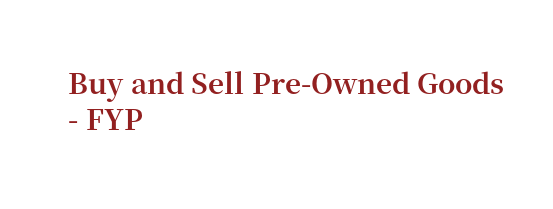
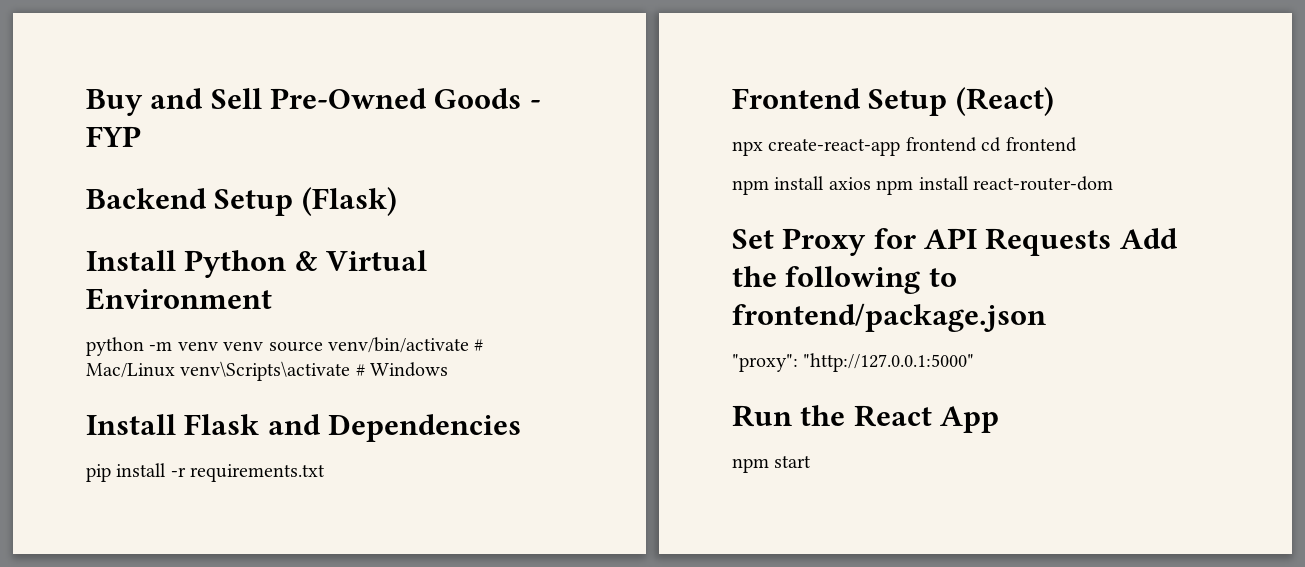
+ Backend Setup (Flask)
+ Install Python & Virtual Environment
+ python -m venv venv source venv/bin/activate # Mac/Linux venv\Scripts\activate # Windows
+ Install Flask and Dependencies
+ pip install -r requirements.txt
+ Frontend Setup (React)
+ npx create-react-app frontend cd frontend
+ npm install axios npm install react-router-dom
+ Set Proxy for API Requests Add the following to frontend/package.json
+ "proxy": "http://127.0.0.1:5000"
+ Run the React App
+ npm start

